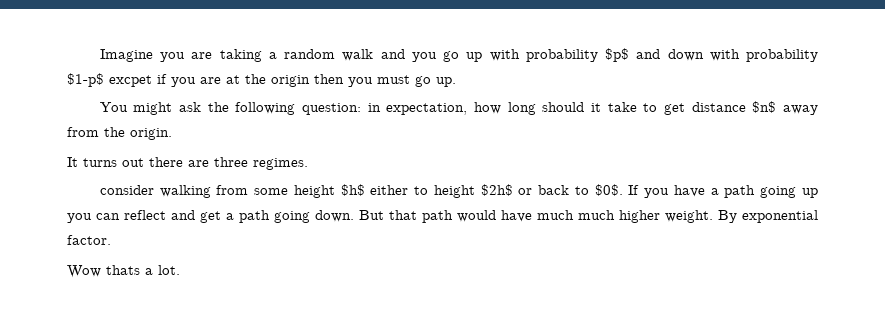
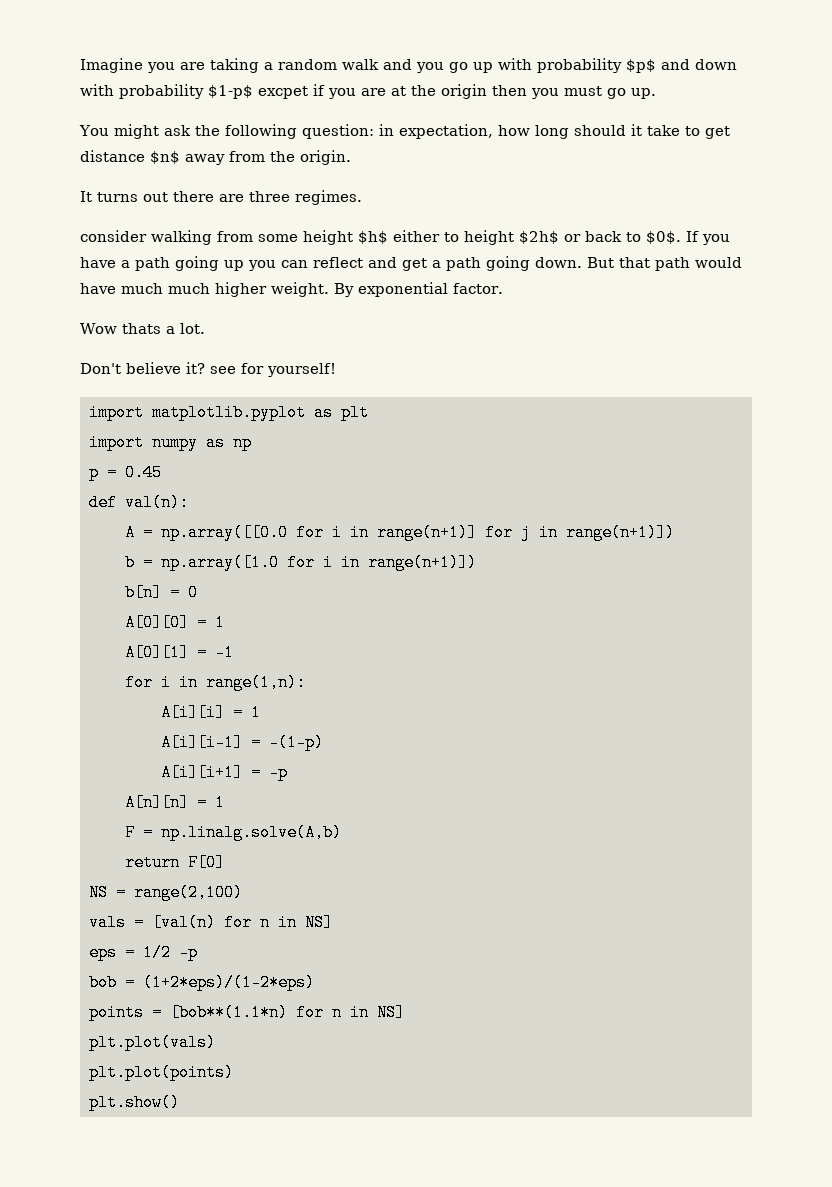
+ Don't believe it? see for yourself!
+ import matplotlib.pyplot as plt
+ import numpy as np
+ p = 0.45
+ def val(n):
+ A = np.array([[0.0 for i in range(n+1)] for j in range(n+1)])
+ b = np.array([1.0 for i in range(n+1)])
+ b[n] = 0
+ A[0][0] = 1
+ A[0][1] = -1
+ for i in range(1,n):
+ A[i][i] = 1
+ A[i][i-1] = -(1-p)
+ A[i][i+1] = -p
+ A[n][n] = 1
+ F = np.linalg.solve(A,b)
+ return F[0]
+ NS = range(2,100)
+ vals = [val(n) for n in NS]
+ eps = 1/2 -p
+ bob = (1+2*eps)/(1-2*eps)
+ points = [bob**(1.1*n) for n in NS]
+ plt.plot(vals)
+ plt.plot(points)
+ plt.show()

